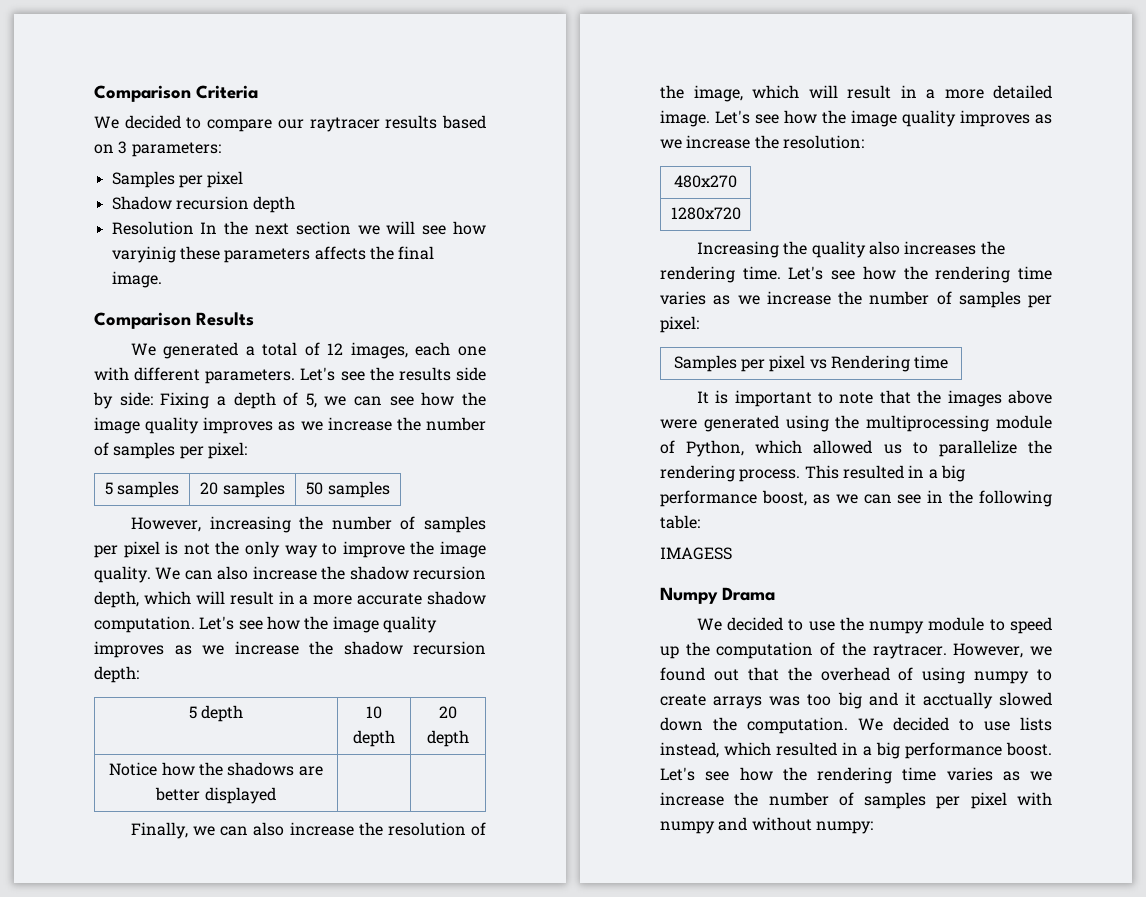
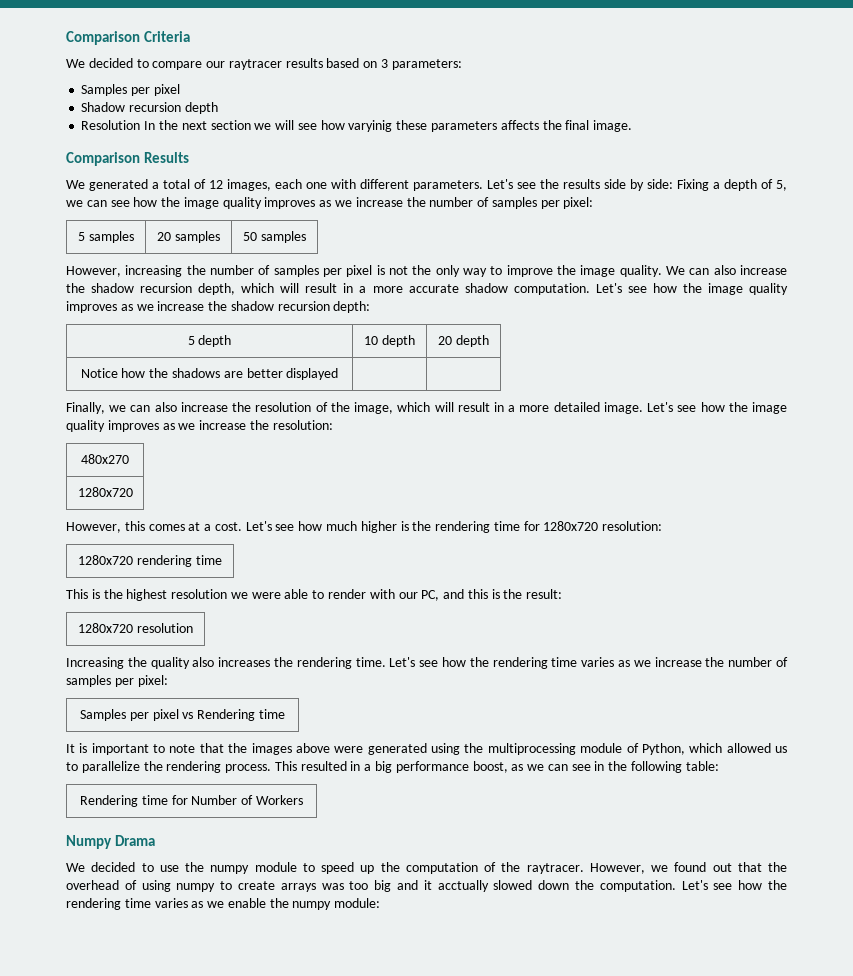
+ However, this comes at a cost. Let's see how much higher is the rendering time for 1280x720 resolution:
+ 1280x720 rendering time
+ This is the highest resolution we were able to render with our PC, and this is the result:
+ 1280x720 resolution
- IMAGESS
+ Rendering time for Number of Workers
- We decided to use lists instead, which resulted in a big performance boost. Let's see how the rendering time varies as we increase the number of samples per pixel with numpy and without numpy:
+ Let's see how the rendering time varies as we enable the numpy module:

